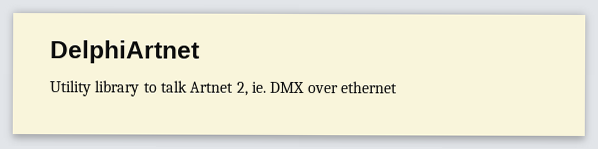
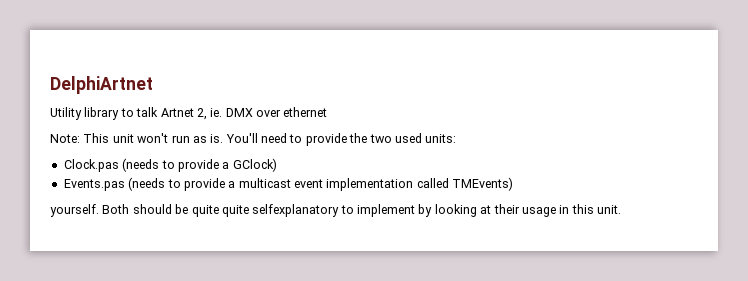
+ Note: This unit won't run as is. You'll need to provide the two used units:
+ Clock.pas (needs to provide a GClock)
+ Events.pas (needs to provide a multicast event implementation called TMEvents)
+ yourself. Both should be quite quite selfexplanatory to implement by looking at their usage in this unit.

